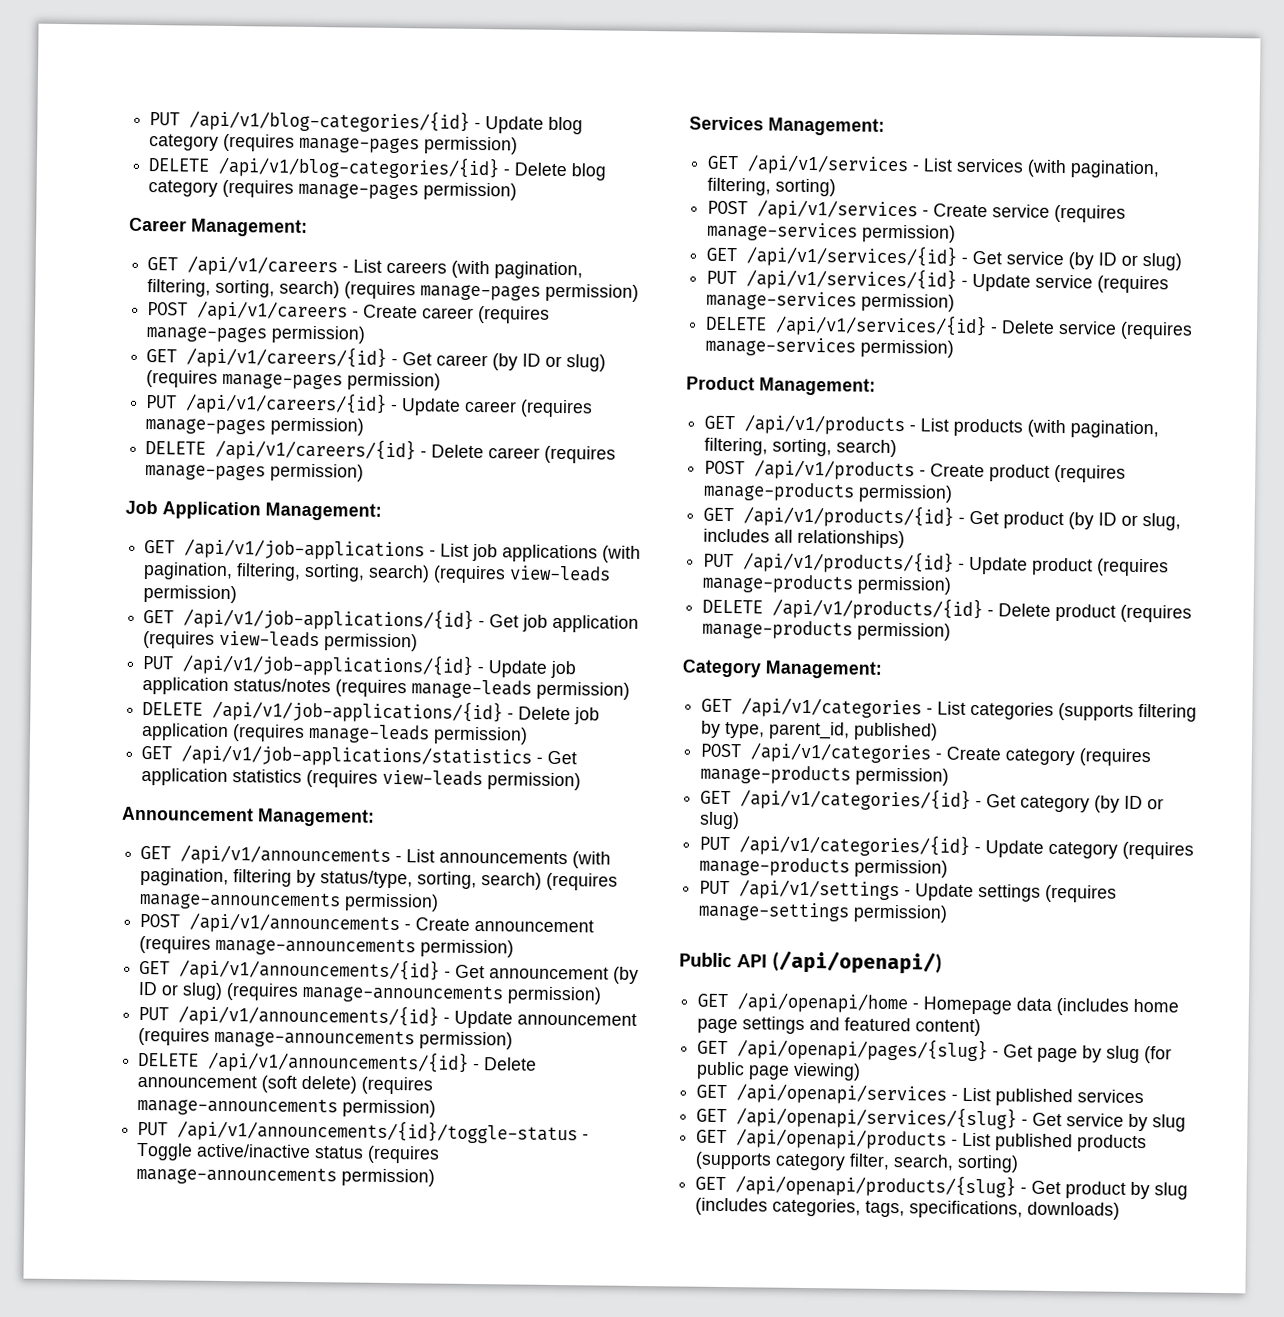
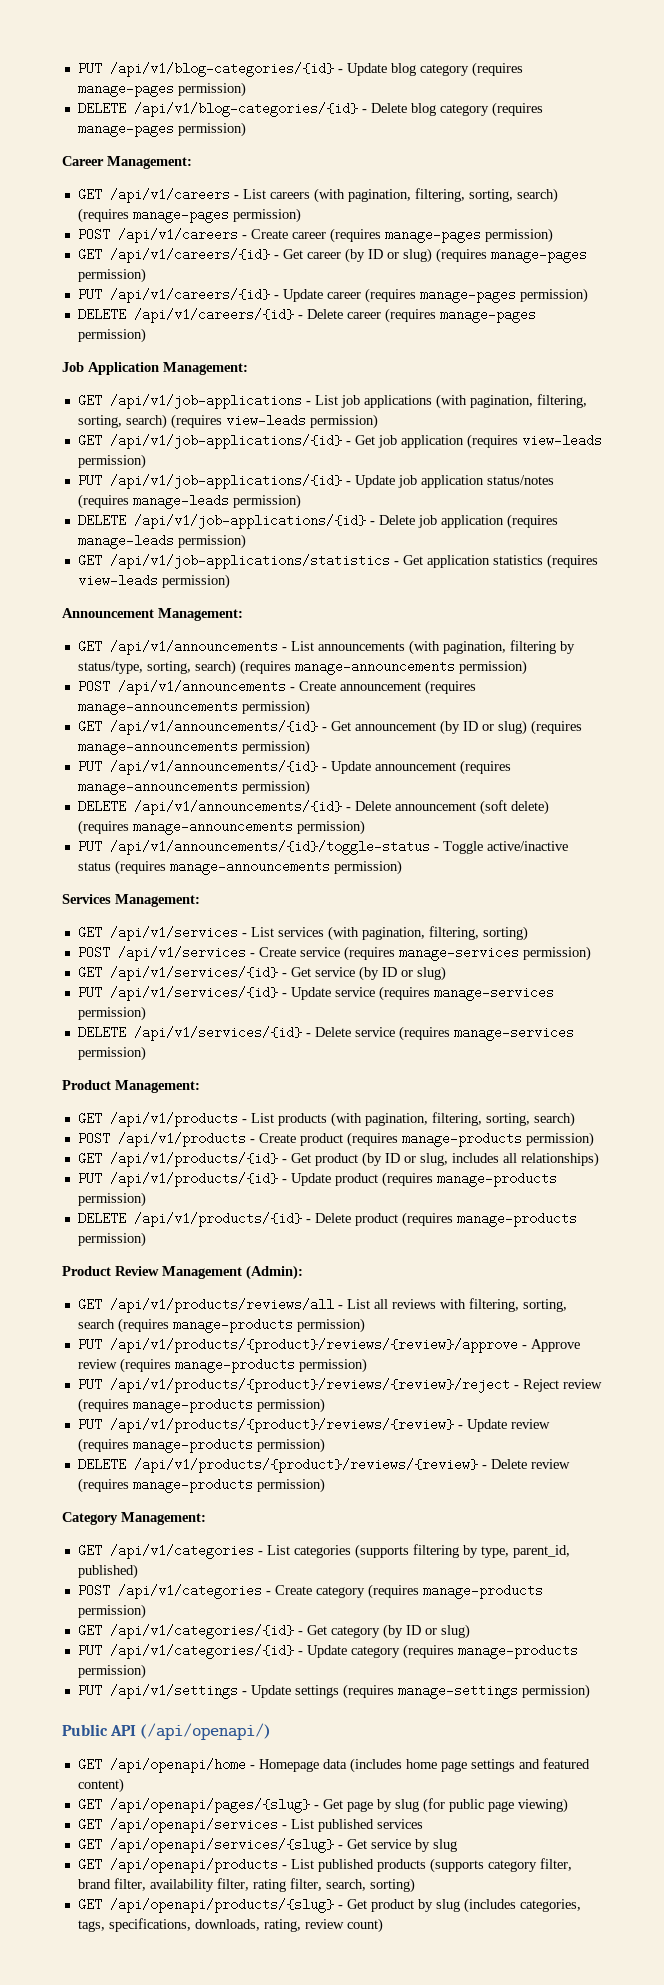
+ Product Review Management (Admin):
+ GET /api/v1/products/reviews/all - List all reviews with filtering, sorting, search (requires manage-products permission)
+ PUT /api/v1/products/{product}/reviews/{review}/approve - Approve review (requires manage-products permission)
+ PUT /api/v1/products/{product}/reviews/{review}/reject - Reject review (requires manage-products permission)
+ PUT /api/v1/products/{product}/reviews/{review} - Update review (requires manage-products permission)
+ DELETE /api/v1/products/{product}/reviews/{review} - Delete review (requires manage-products permission)
- GET /api/openapi/products - List published products (supports category filter, search, sorting)
+ GET /api/openapi/products - List published products (supports category filter, brand filter, availability filter, rating filter, search, sorting)
- GET /api/openapi/products/{slug} - Get product by slug (includes categories, tags, specifications, downloads)
+ GET /api/openapi/products/{slug} - Get product by slug (includes categories, tags, specifications, downloads, rating, review count)

